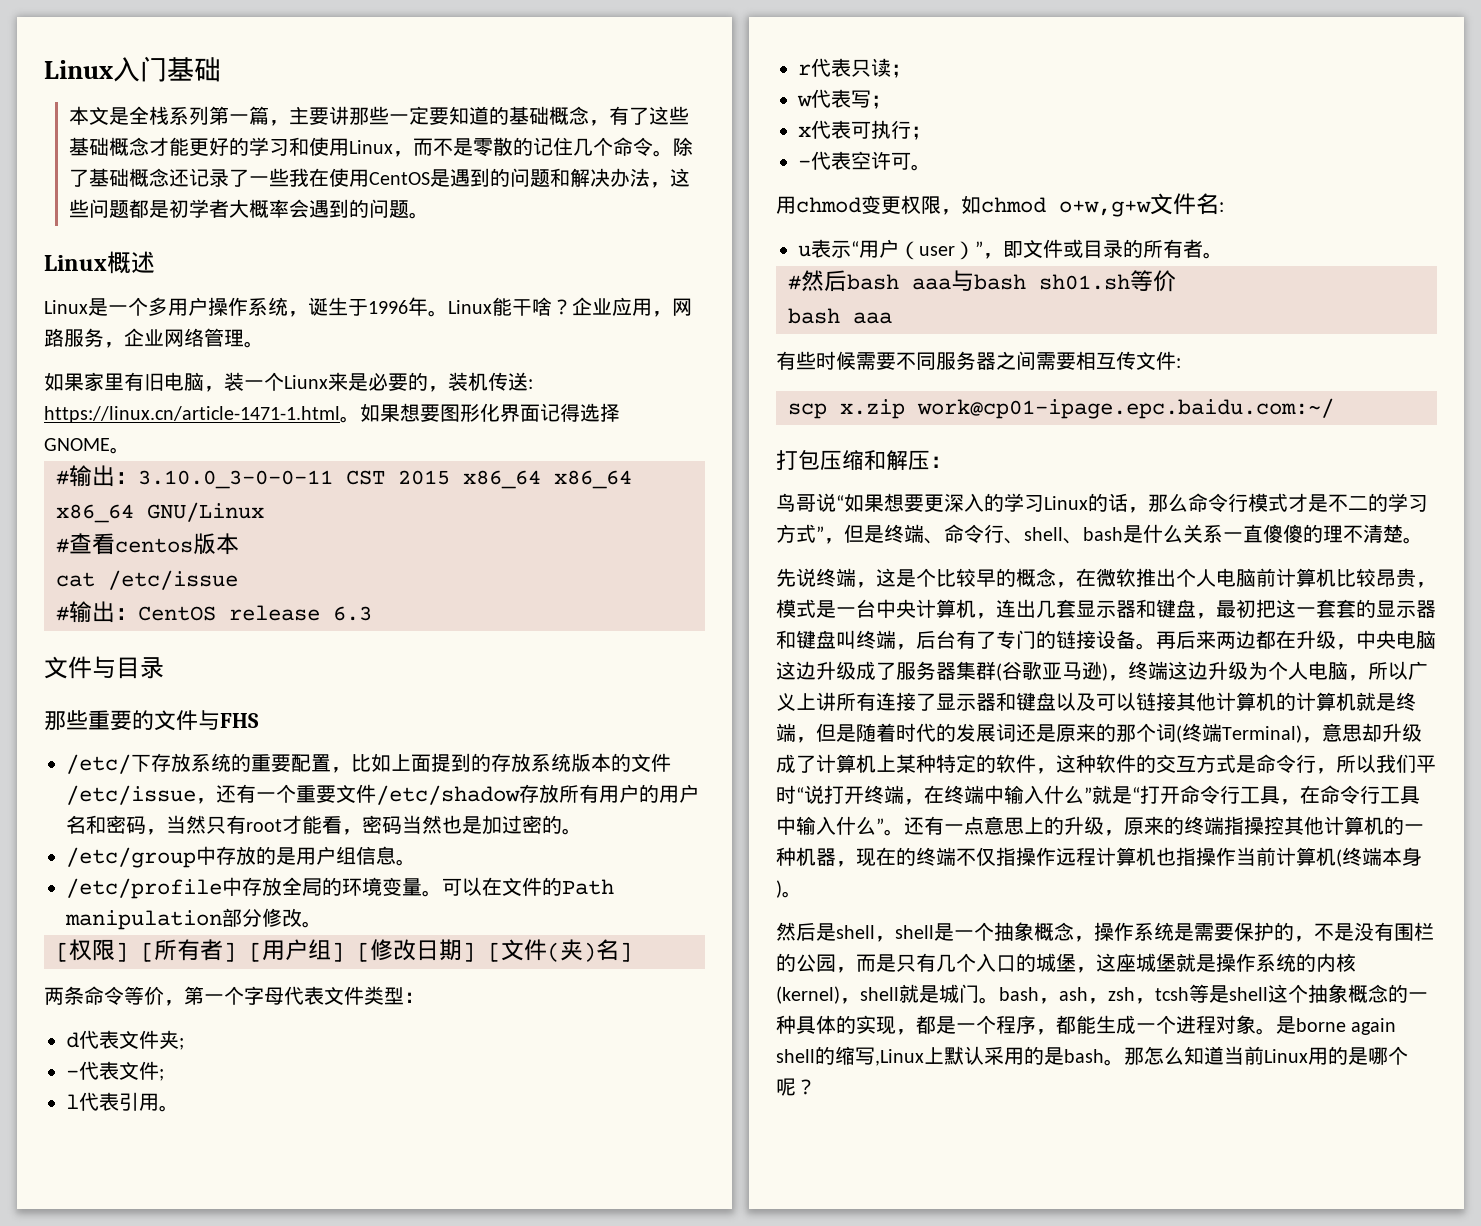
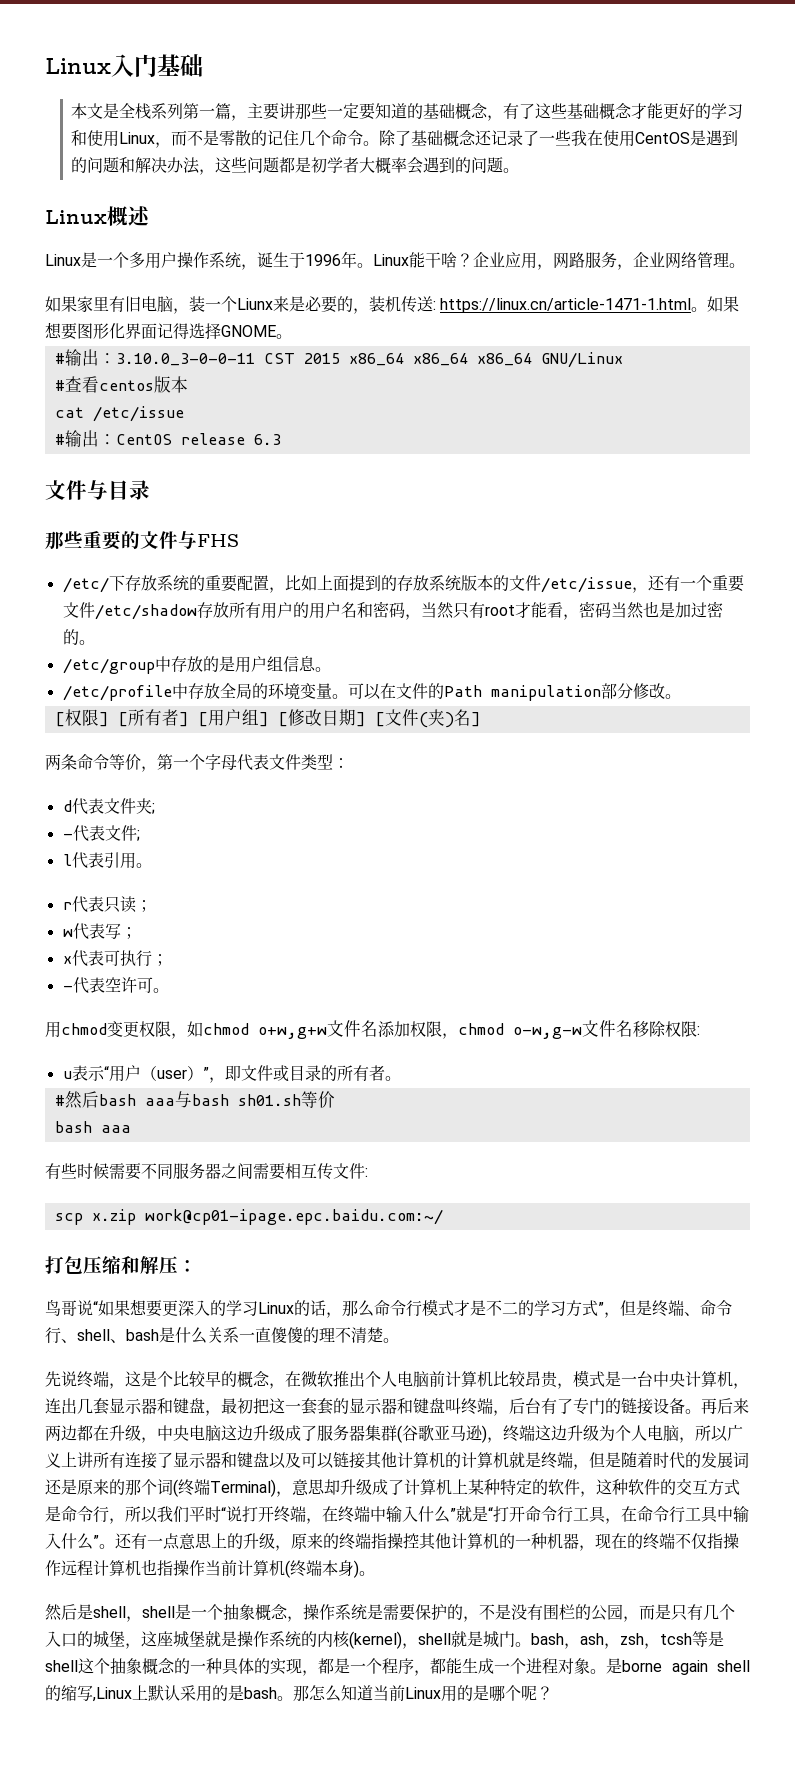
- 用chmod变更权限，如chmod o+w,g+w文件名:
+ 用chmod变更权限，如chmod o+w,g+w文件名添加权限，chmod o-w,g-w文件名移除权限:

